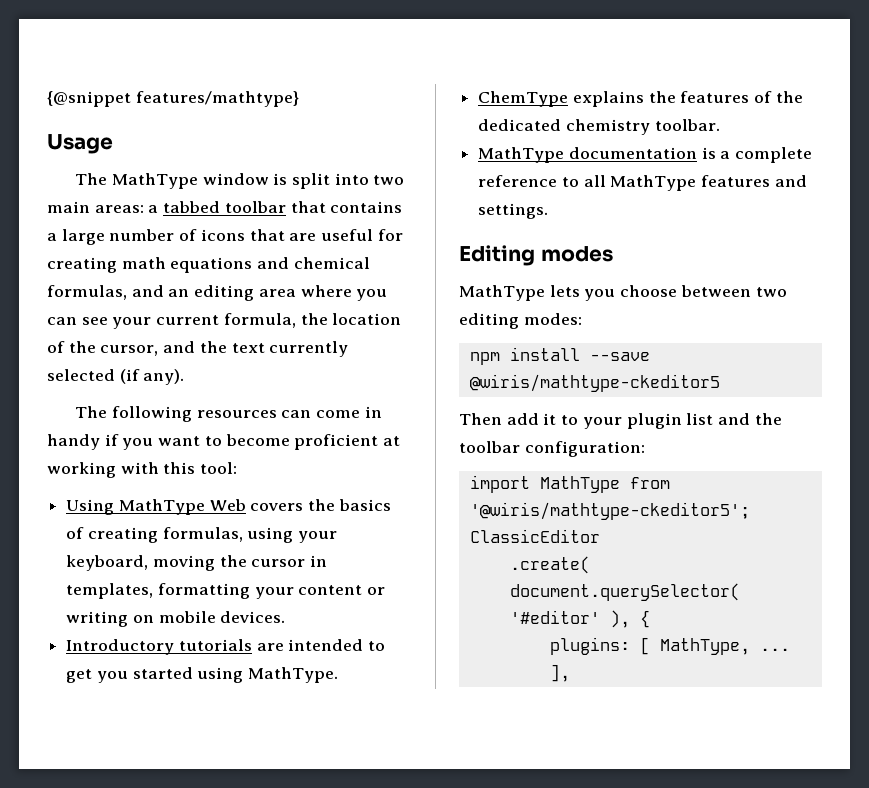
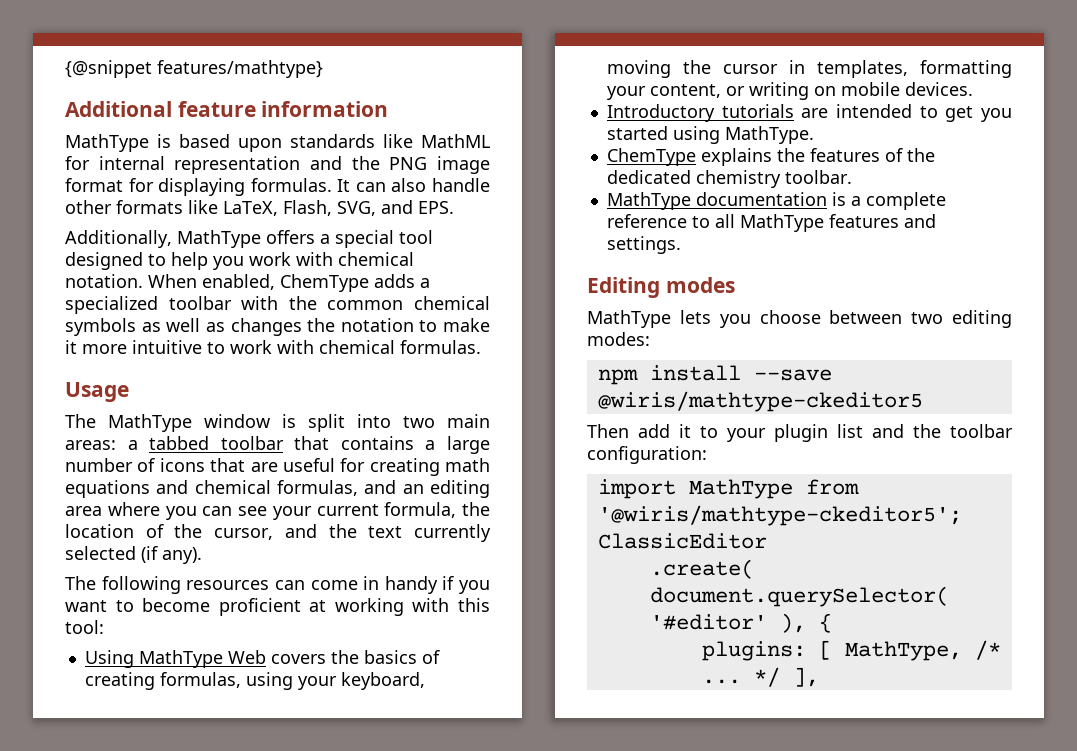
+ Additional feature information
+ MathType is based upon standards like MathML for internal representation and the PNG image format for displaying formulas. It can also handle other formats like LaTeX, Flash, SVG, and EPS.
+ Additionally, MathType offers a special tool designed to help you work with chemical notation. When enabled, ChemType adds a specialized toolbar with the common chemical symbols as well as changes the notation to make it more intuitive to work with chemical formulas.
- Using MathType Web covers the basics of creating formulas, using your keyboard, moving the cursor in templates, formatting your content or writing on mobile devices.
+ Using MathType Web covers the basics of creating formulas, using your keyboard, moving the cursor in templates, formatting your content, or writing on mobile devices.
- plugins: [ MathType, ... ],
+ plugins: [ MathType, /* ... */ ],

